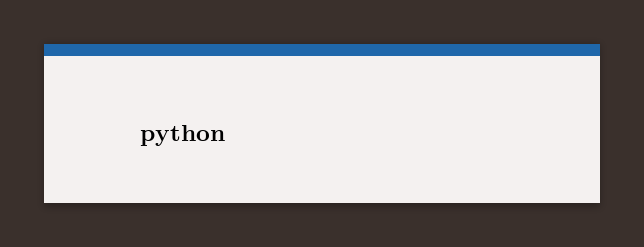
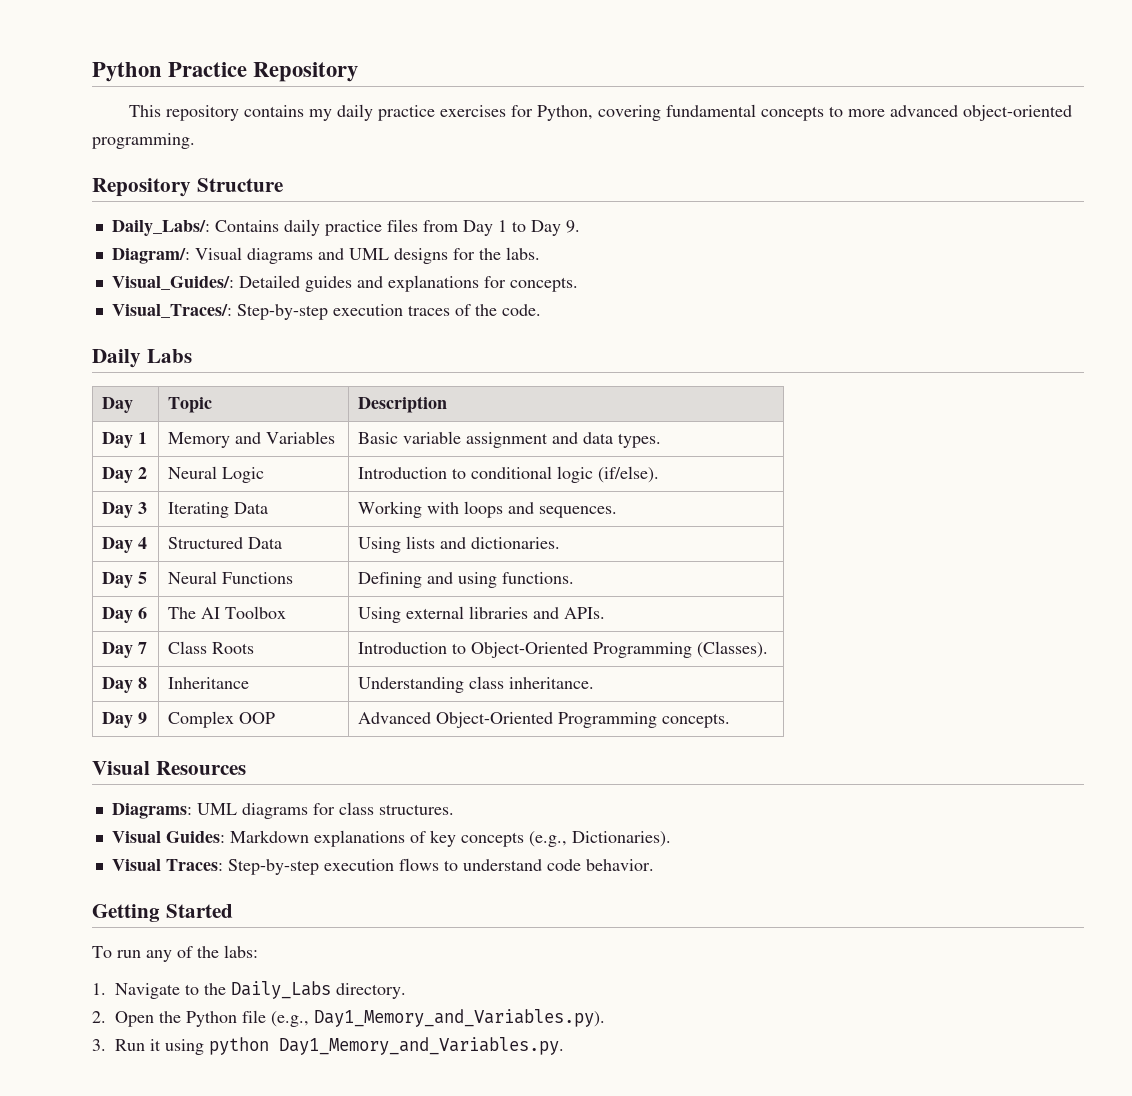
- python
+ Python Practice Repository
+ This repository contains my daily practice exercises for Python, covering fundamental concepts to more advanced object-oriented programming.
+ Repository Structure
+ Daily_Labs/: Contains daily practice files from Day 1 to Day 9.
+ Diagram/: Visual diagrams and UML designs for the labs.
+ Visual_Guides/: Detailed guides and explanations for concepts.
+ Visual_Traces/: Step-by-step execution traces of the code.
+ Daily Labs
+ Day | Topic | Description
+ Day 1 | Memory and Variables | Basic variable assignment and data types.
+ Day 2 | Neural Logic | Introduction to conditional logic (if/else).
+ Day 3 | Iterating Data | Working with loops and sequences.
+ Day 4 | Structured Data | Using lists and dictionaries.
+ Day 5 | Neural Functions | Defining and using functions.
+ Day 6 | The AI Toolbox | Using external libraries and APIs.
+ Day 7 | Class Roots | Introduction to Object-Oriented Programming (Classes).
+ Day 8 | Inheritance | Understanding class inheritance.
+ Day 9 | Complex OOP | Advanced Object-Oriented Programming concepts.
+ Visual Resources
+ Diagrams: UML diagrams for class structures.
+ Visual Guides: Markdown explanations of key concepts (e.g., Dictionaries).
+ Visual Traces: Step-by-step execution flows to understand code behavior.
+ Getting Started
+ To run any of the labs:
+ 1. Navigate to the Daily_Labs directory.
+ 2. Open the Python file (e.g., Day1_Memory_and_Variables.py).
+ 3. Run it using python Day1_Memory_and_Variables.py.

